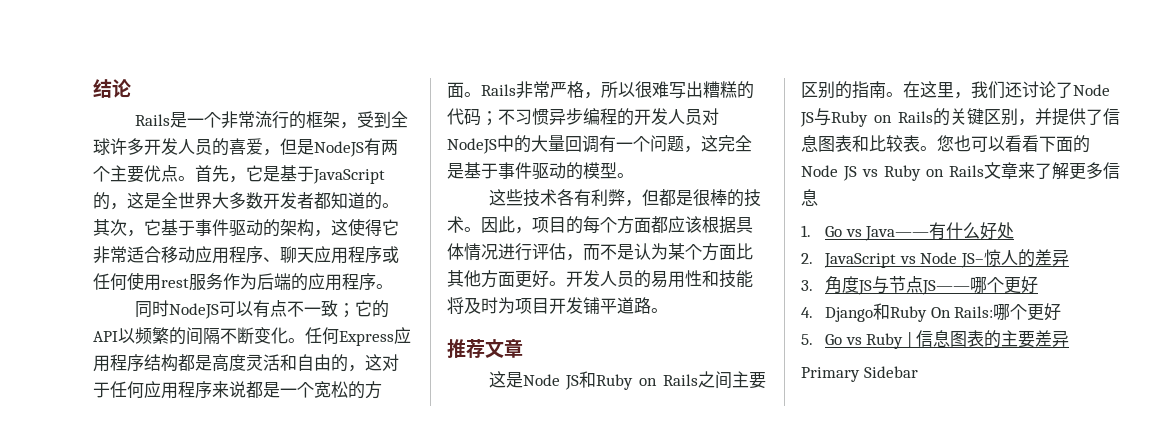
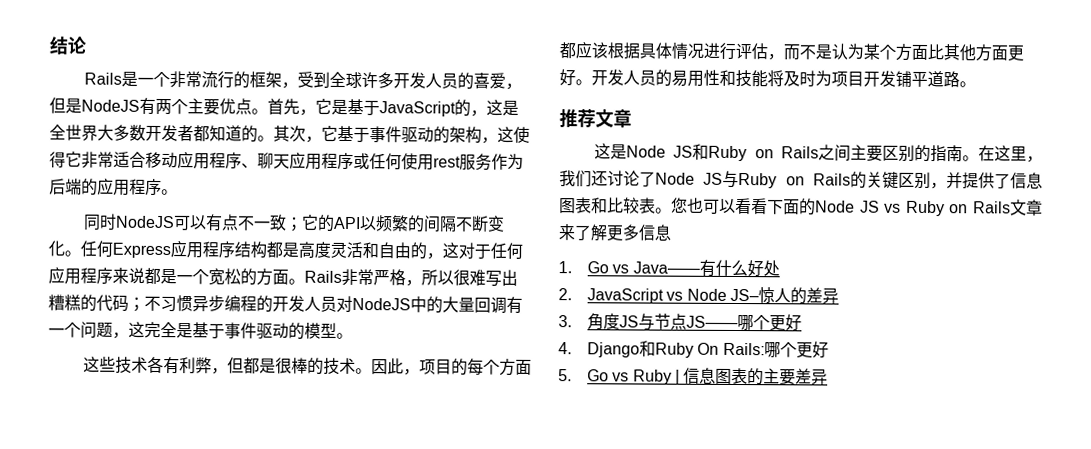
- Primary Sidebar

